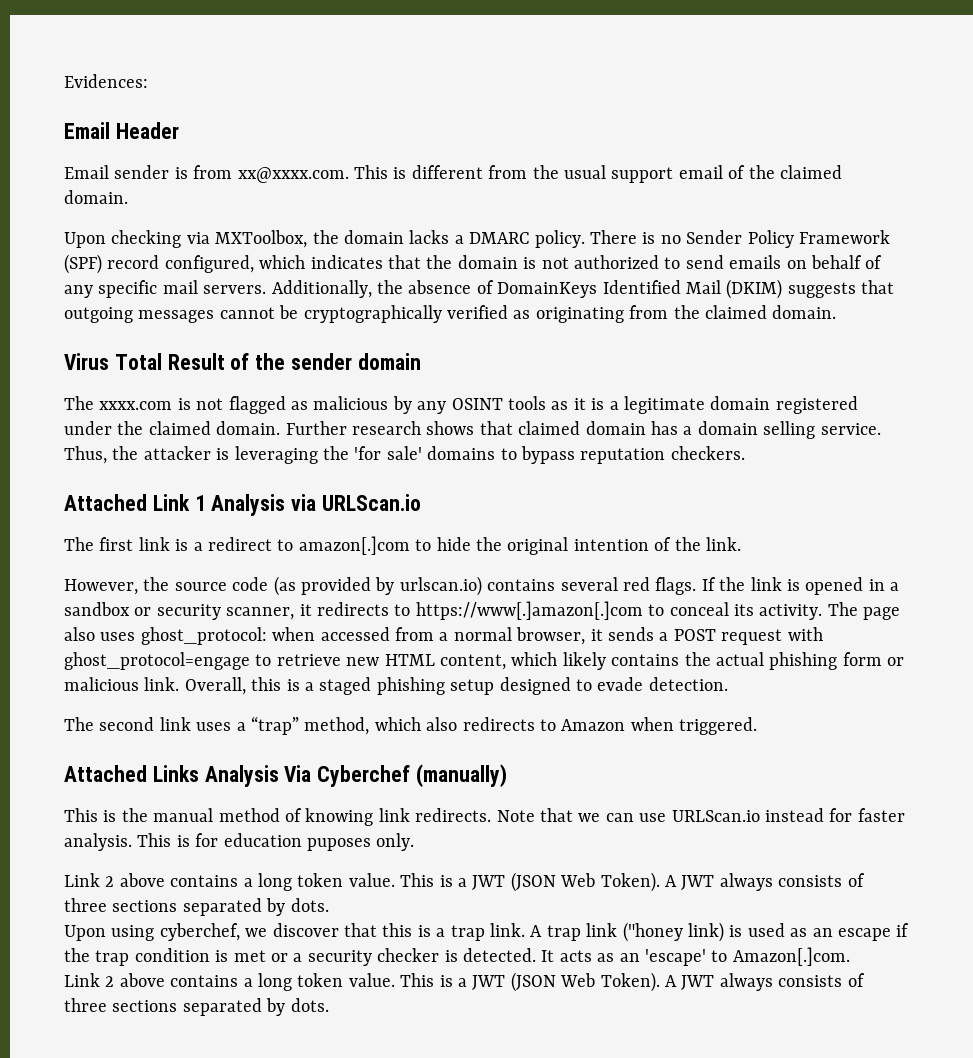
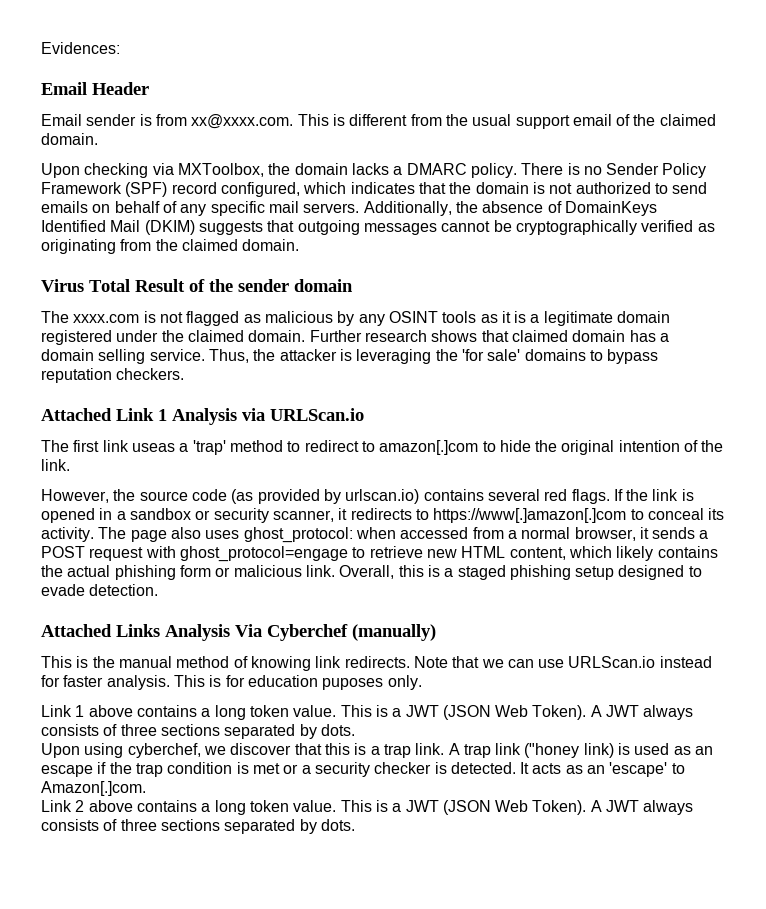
- The first link is a redirect to amazon[.]com to hide the original intention of the link.
+ The first link useas a 'trap' method to redirect to amazon[.]com to hide the original intention of the link.
- The second link uses a “trap” method, which also redirects to Amazon when triggered.
  This is for education puposes only.
- Link 2 above contains a long token value.
+ Link 1 above contains a long token value.

